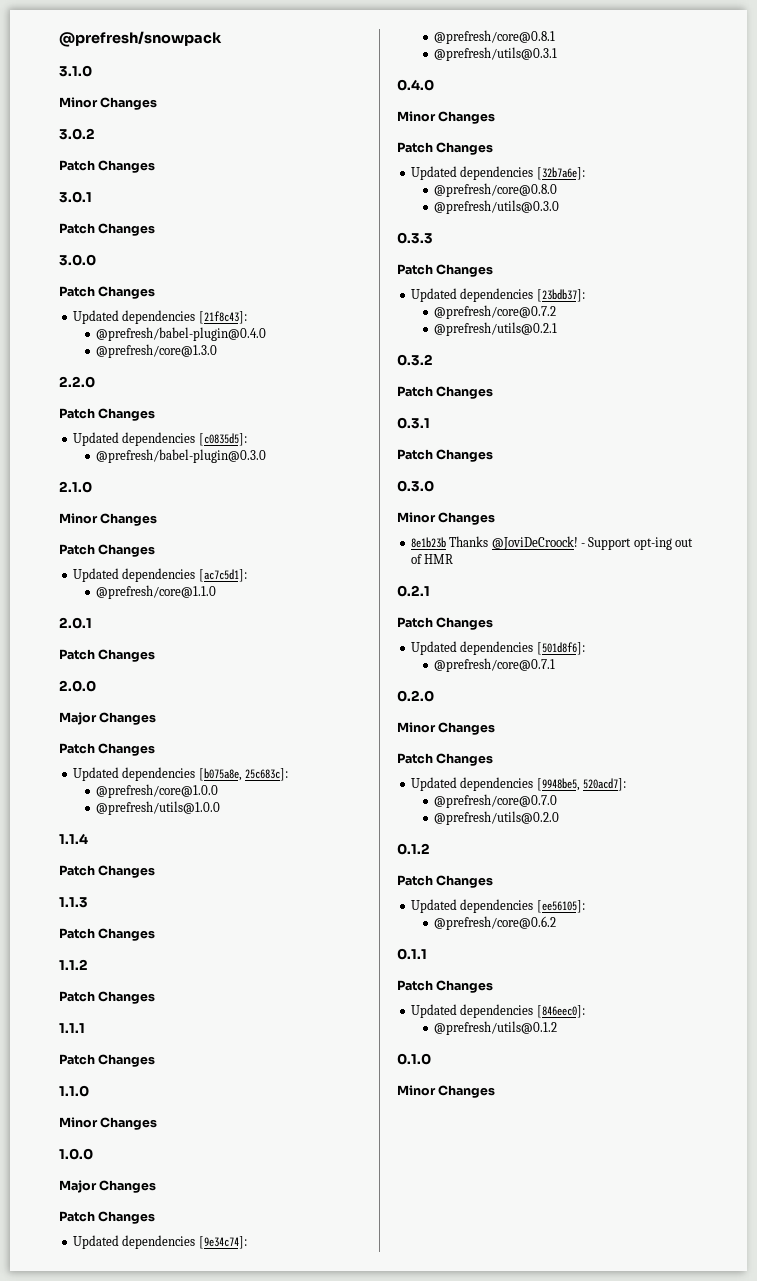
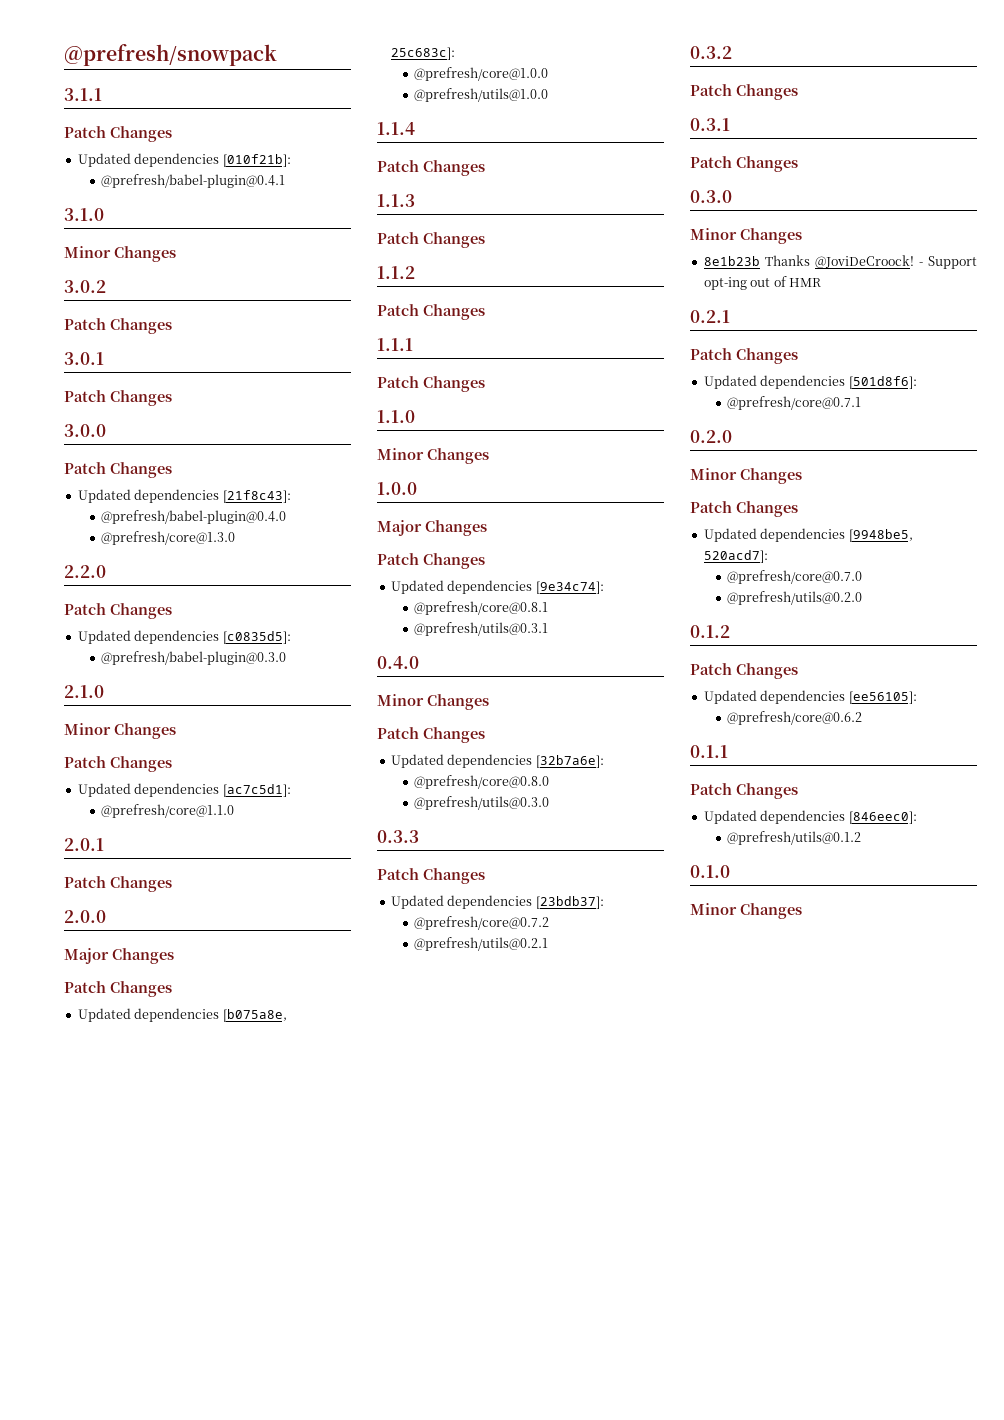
+ 3.1.1
+ Patch Changes
+ Updated dependencies [010f21b]:
+ @prefresh/babel-plugin@0.4.1

